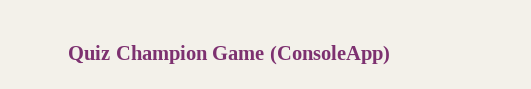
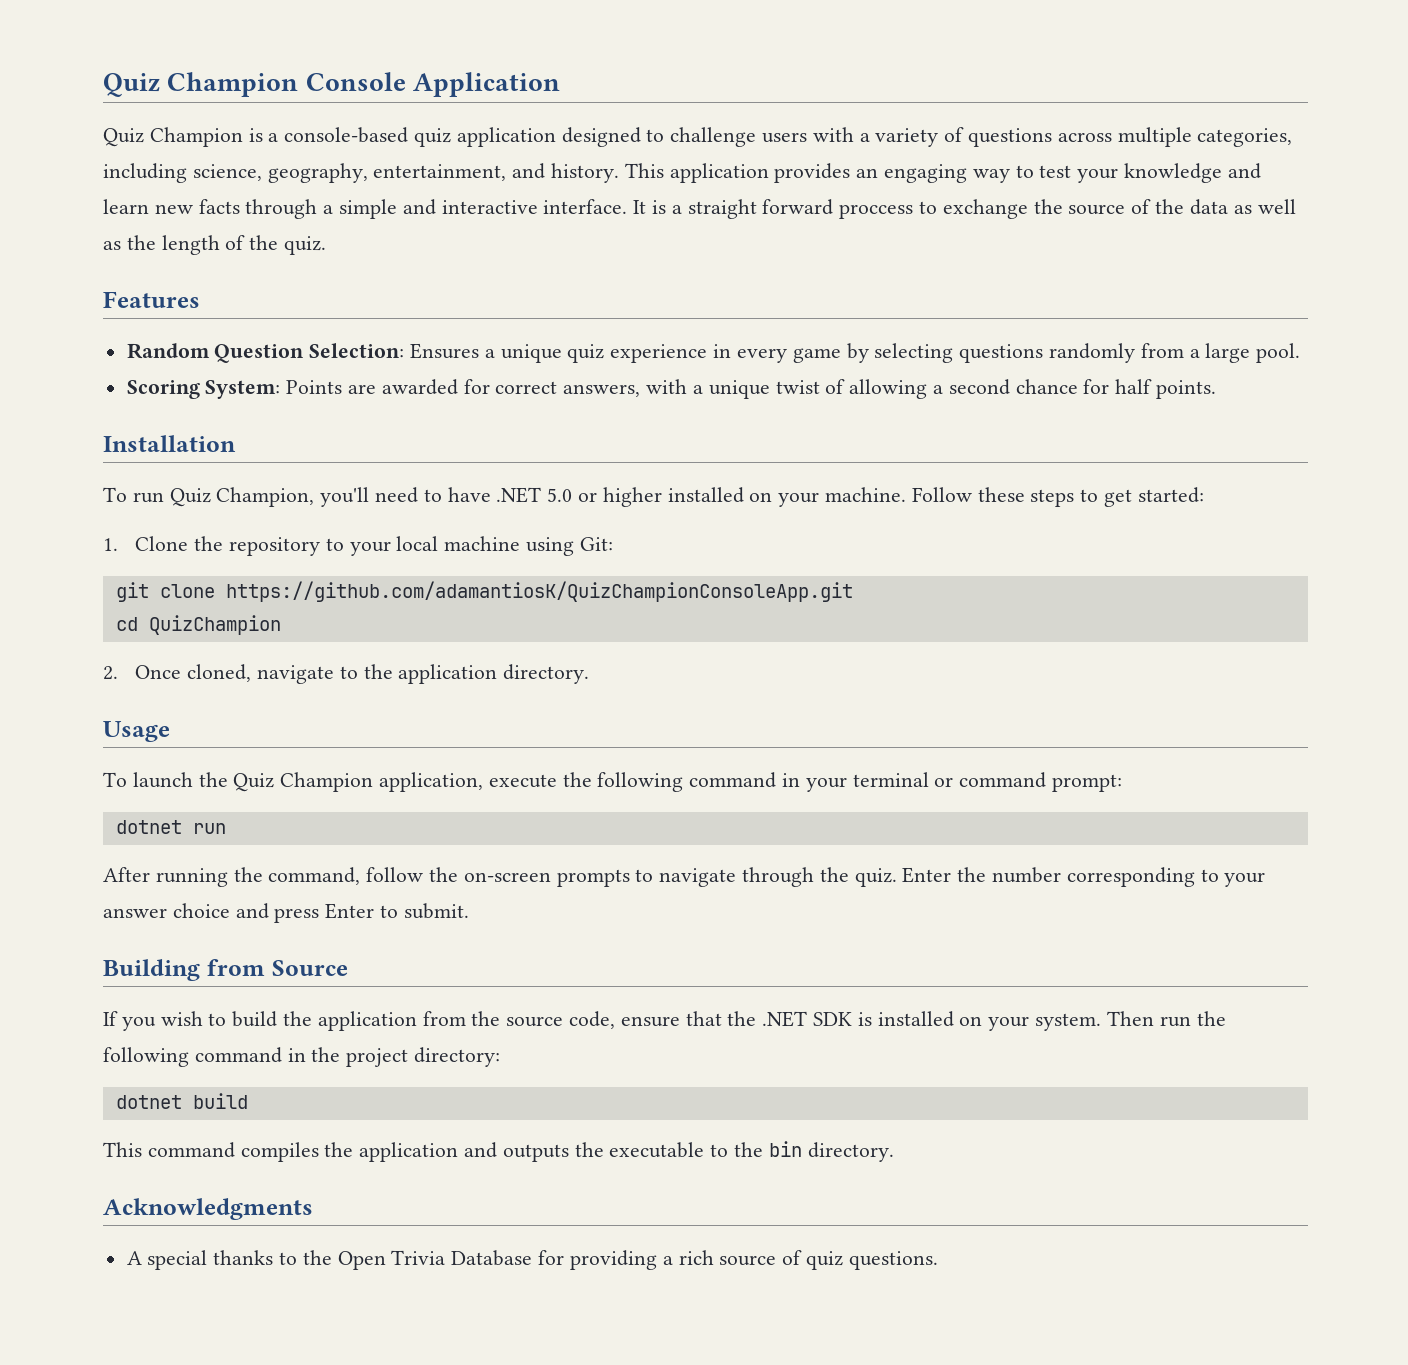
- Quiz Champion Game (ConsoleApp)
+ Quiz Champion Console Application
+ Quiz Champion is a console-based quiz application designed to challenge users with a variety of questions across multiple categories, including science, geography, entertainment, and history. This application provides an engaging way to test your knowledge and learn new facts through a simple and interactive interface. It is a straight forward proccess to exchange the source of the data as well as the length of the quiz.
+ Features
+ Random Question Selection: Ensures a unique quiz experience in every game by selecting questions randomly from a large pool.
+ Scoring System: Points are awarded for correct answers, with a unique twist of allowing a second chance for half points.
+ Installation
+ To run Quiz Champion, you'll need to have .NET 5.0 or higher installed on your machine. Follow these steps to get started:
+ 1. Clone the repository to your local machine using Git:
+ git clone https://github.com/adamantiosK/QuizChampionConsoleApp.git
+ cd QuizChampion
+ 2. Once cloned, navigate to the application directory.
+ Usage
+ To launch the Quiz Champion application, execute the following command in your terminal or command prompt:
+ dotnet run
+ After running the command, follow the on-screen prompts to navigate through the quiz. Enter the number corresponding to your answer choice and press Enter to submit.
+ Building from Source
+ If you wish to build the application from the source code, ensure that the .NET SDK is installed on your system. Then run the following command in the project directory:
+ dotnet build
+ This command compiles the application and outputs the executable to the bin directory.
+ Acknowledgments
+ A special thanks to the Open Trivia Database for providing a rich source of quiz questions.

